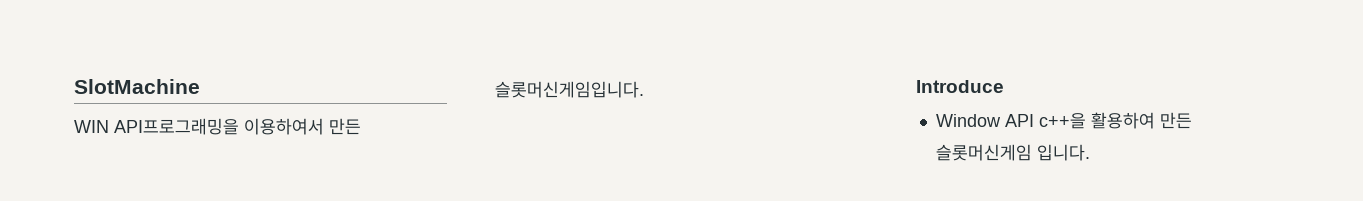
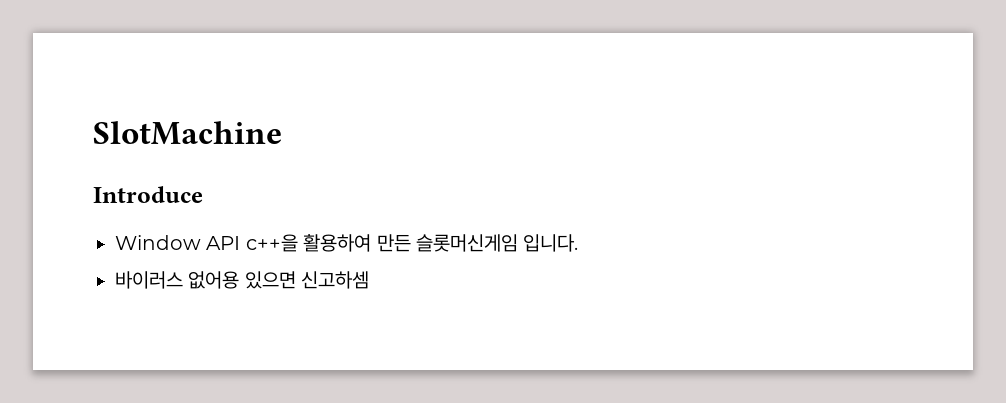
- WIN API프로그래밍을 이용하여서 만든 슬롯머신게임입니다.
+ 바이러스 없어용 있으면 신고하셈

